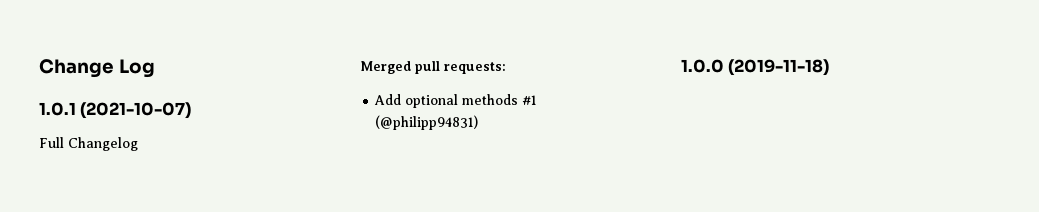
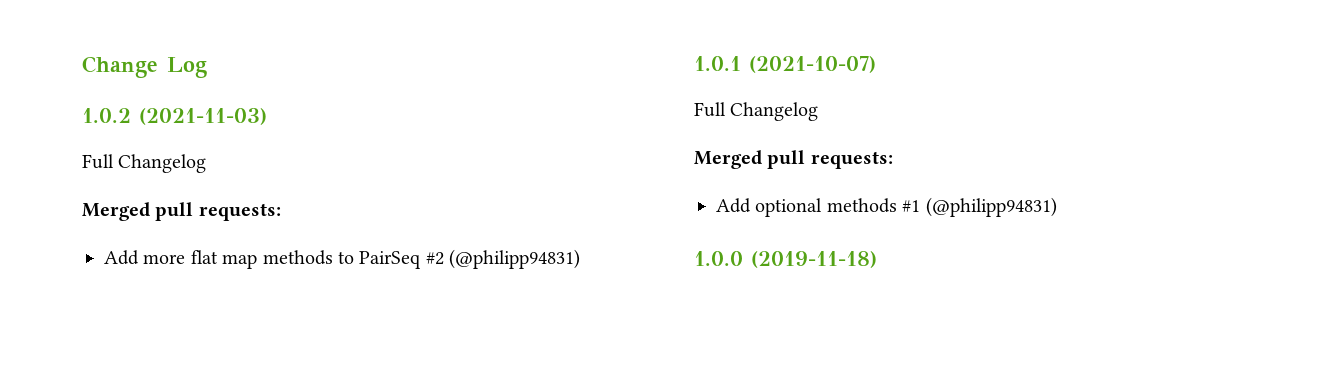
+ 1.0.2 (2021-11-03)
+ Full Changelog
+ Merged pull requests:
+ Add more flat map methods to PairSeq #2 (@philipp94831)

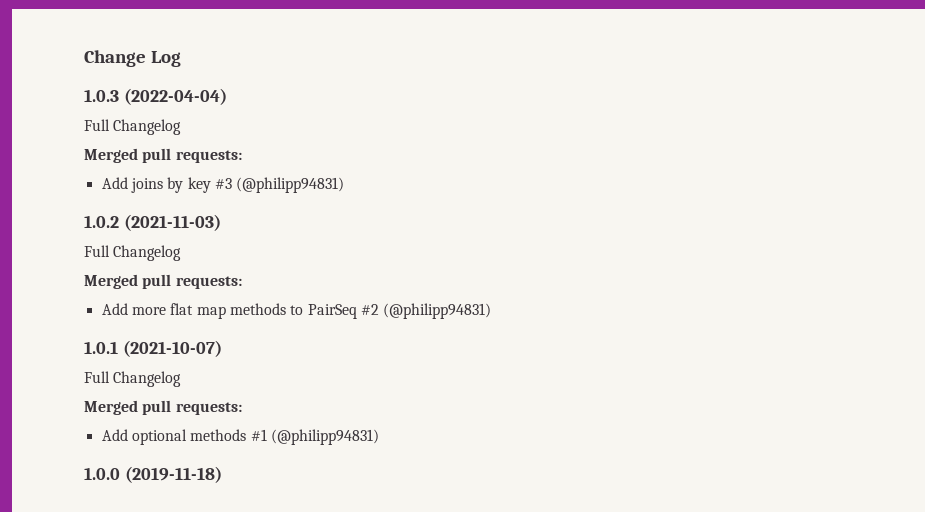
+ 1.0.3 (2022-04-04)
+ Full Changelog
+ Merged pull requests:
+ Add joins by key #3 (@philipp94831)

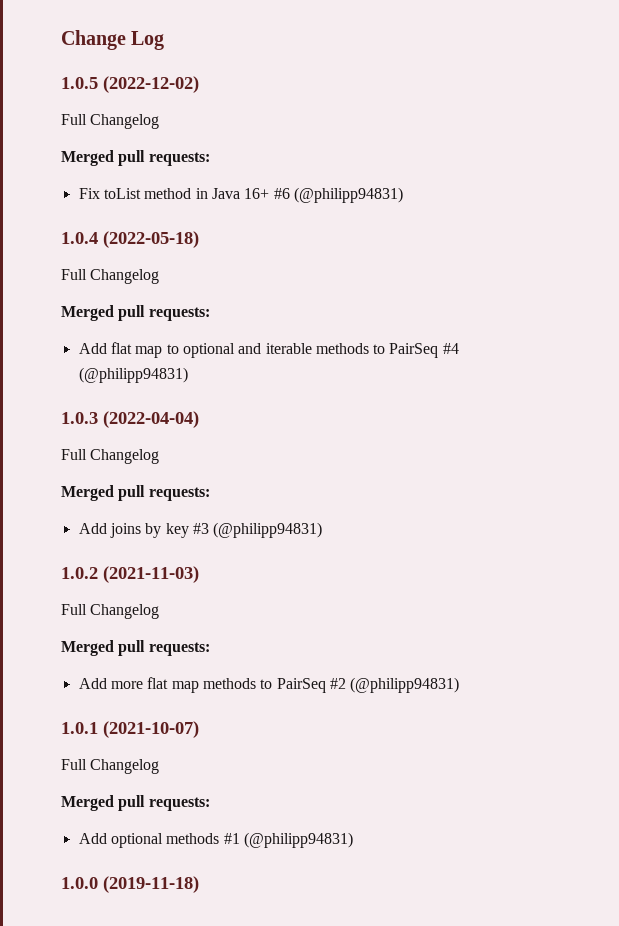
+ 1.0.5 (2022-12-02)
+ Full Changelog
+ Merged pull requests:
+ Fix toList method in Java 16+ #6 (@philipp94831)
+ 1.0.4 (2022-05-18)
+ Full Changelog
+ Merged pull requests:
+ Add flat map to optional and iterable methods to PairSeq #4 (@philipp94831)

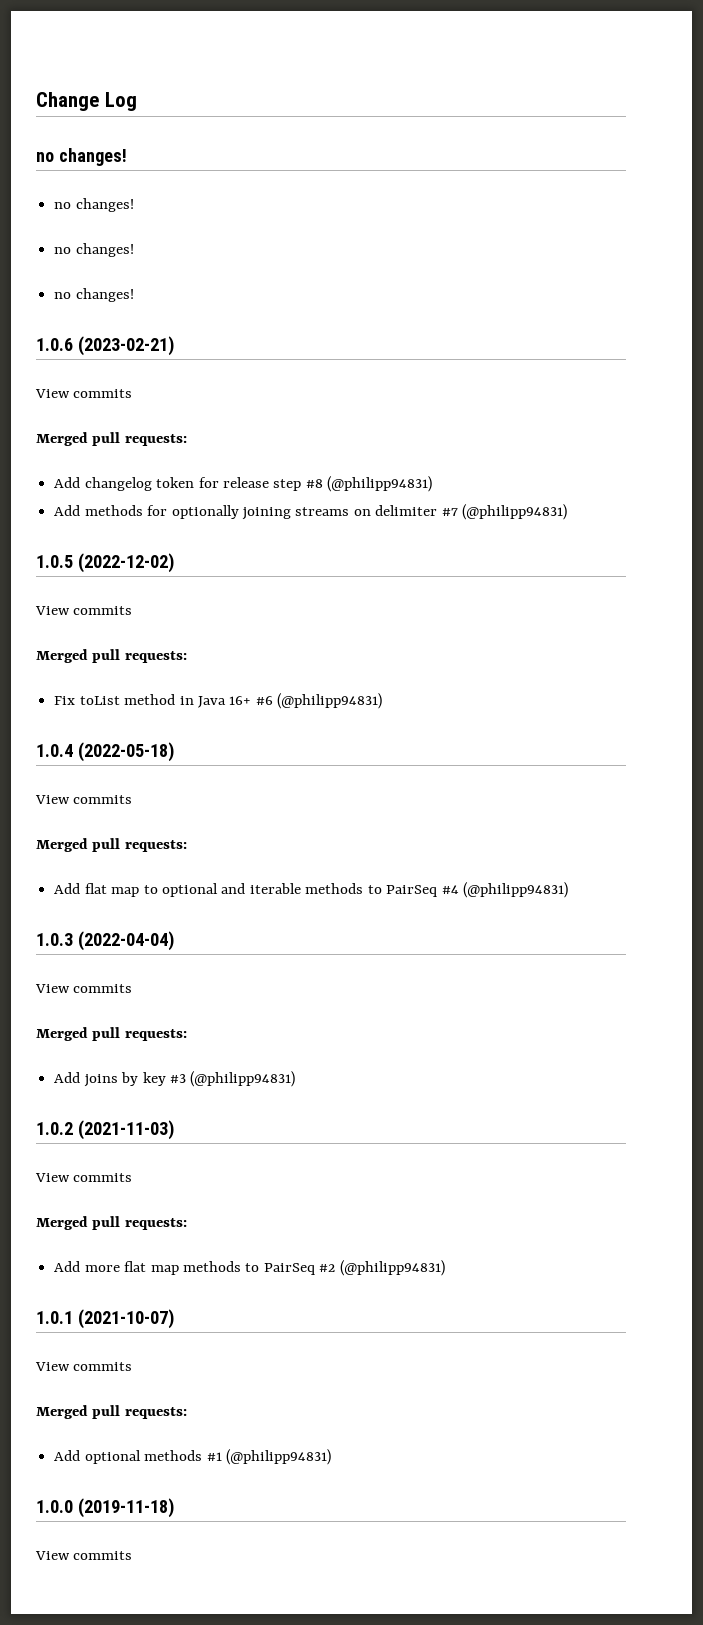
  Change Log
+ no changes!
+ no changes!
+ no changes!
+ no changes!
+ 1.0.6 (2023-02-21)
+ View commits
+ Merged pull requests:
+ Add changelog token for release step #8 (@philipp94831)
+ Add methods for optionally joining streams on delimiter #7 (@philipp94831)
  1.0.5 (2022-12-02)
- Full Changelog
+ View commits
  1.0.4 (2022-05-18)
- Full Changelog
+ View commits
  1.0.3 (2022-04-04)
- Full Changelog
+ View commits
  1.0.2 (2021-11-03)
- Full Changelog
+ View commits
  1.0.1 (2021-10-07)
- Full Changelog
+ View commits
  1.0.0 (2019-11-18)
+ View commits

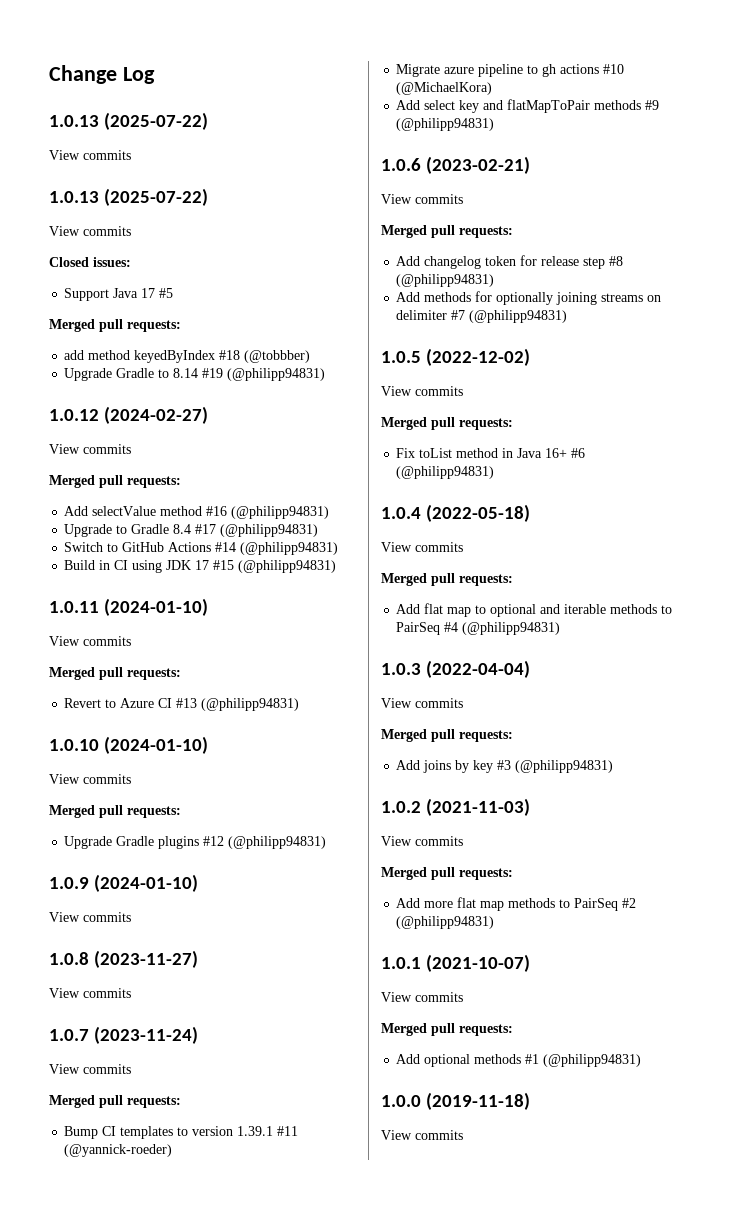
  Change Log
- no changes!
- no changes!
- no changes!
- no changes!
+ 1.0.13 (2025-07-22)
+ View commits
+ 1.0.13 (2025-07-22)
+ View commits
+ Closed issues:
+ Support Java 17 #5
+ Merged pull requests:
+ add method keyedByIndex #18 (@tobbber)
+ Upgrade Gradle to 8.14 #19 (@philipp94831)
+ 1.0.12 (2024-02-27)
+ View commits
+ Merged pull requests:
+ Add selectValue method #16 (@philipp94831)
+ Upgrade to Gradle 8.4 #17 (@philipp94831)
+ Switch to GitHub Actions #14 (@philipp94831)
+ Build in CI using JDK 17 #15 (@philipp94831)
+ 1.0.11 (2024-01-10)
+ View commits
+ Merged pull requests:
+ Revert to Azure CI #13 (@philipp94831)
+ 1.0.10 (2024-01-10)
+ View commits
+ Merged pull requests:
+ Upgrade Gradle plugins #12 (@philipp94831)
+ 1.0.9 (2024-01-10)
+ View commits
+ 1.0.8 (2023-11-27)
+ View commits
+ 1.0.7 (2023-11-24)
+ View commits
+ Merged pull requests:
+ Bump CI templates to version 1.39.1 #11 (@yannick-roeder)
+ Migrate azure pipeline to gh actions #10 (@MichaelKora)
+ Add select key and flatMapToPair methods #9 (@philipp94831)

